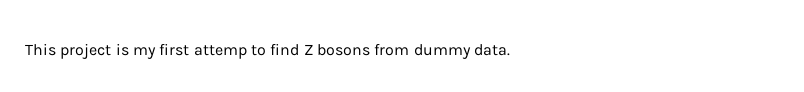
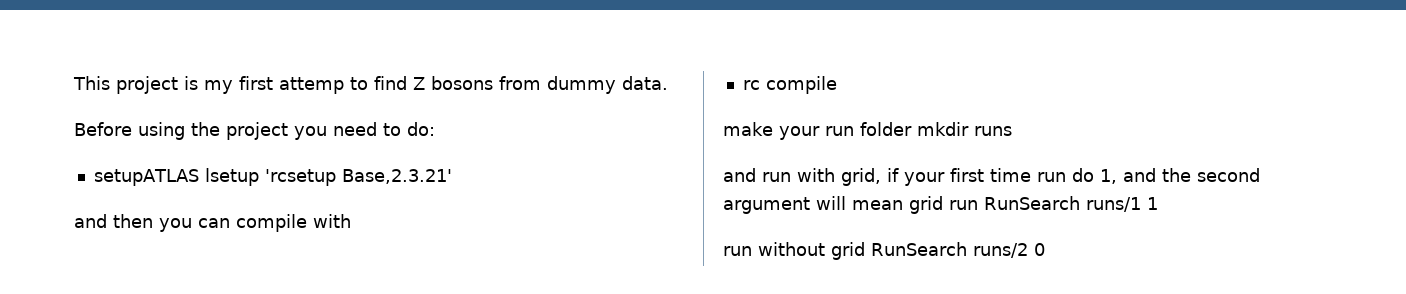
+ Before using the project you need to do:
+ setupATLAS lsetup 'rcsetup Base,2.3.21'
+ and then you can compile with
+ rc compile
+ make your run folder mkdir runs
+ and run with grid, if your first time run do 1, and the second argument will mean grid run RunSearch runs/1 1
+ run without grid RunSearch runs/2 0

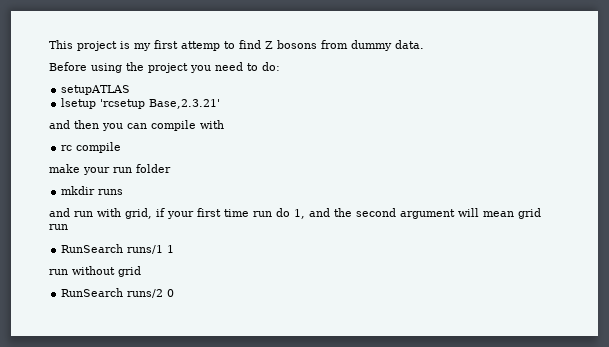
- setupATLAS lsetup 'rcsetup Base,2.3.21'
+ setupATLAS
+ lsetup 'rcsetup Base,2.3.21'
- make your run folder mkdir runs
+ make your run folder
+ mkdir runs
- and run with grid, if your first time run do 1, and the second argument will mean grid run RunSearch runs/1 1
+ and run with grid, if your first time run do 1, and the second argument will mean grid run
+ RunSearch runs/1 1
- run without grid RunSearch runs/2 0
+ run without grid
+ RunSearch runs/2 0

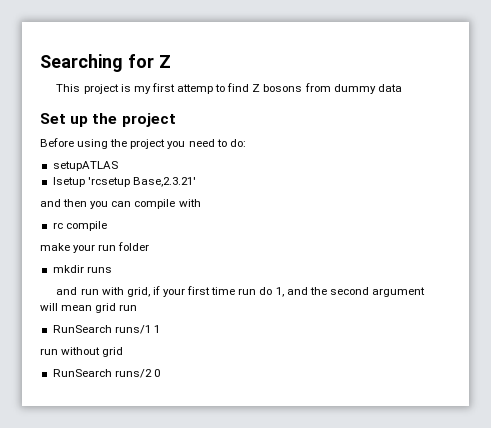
+ Searching for Z
- This project is my first attemp to find Z bosons from dummy data.
+ This project is my first attemp to find Z bosons from dummy data
+ Set up the project

